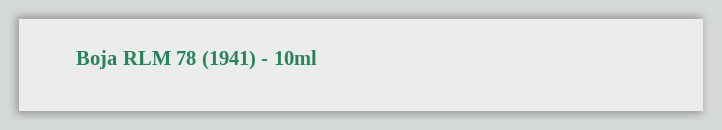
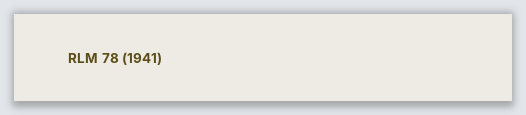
- Boja RLM 78 (1941) - 10ml
+ RLM 78 (1941)

